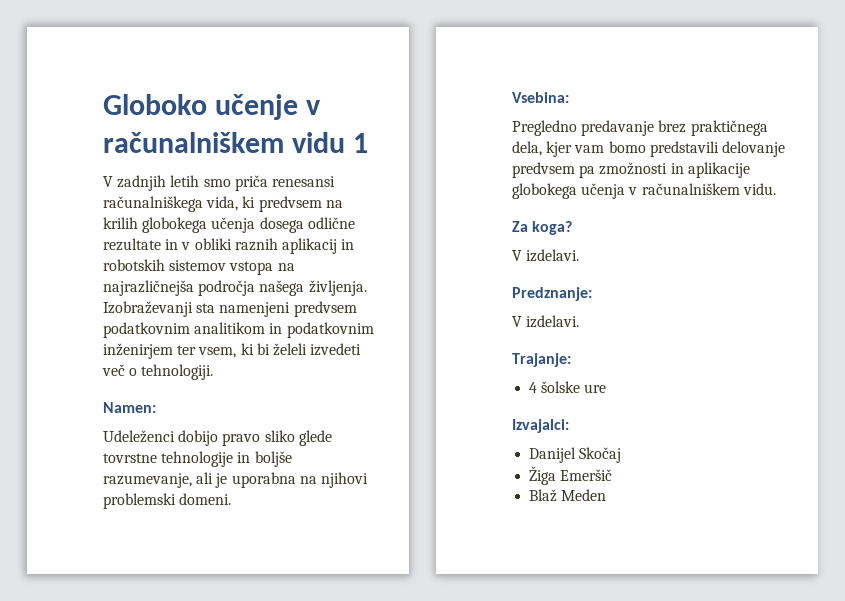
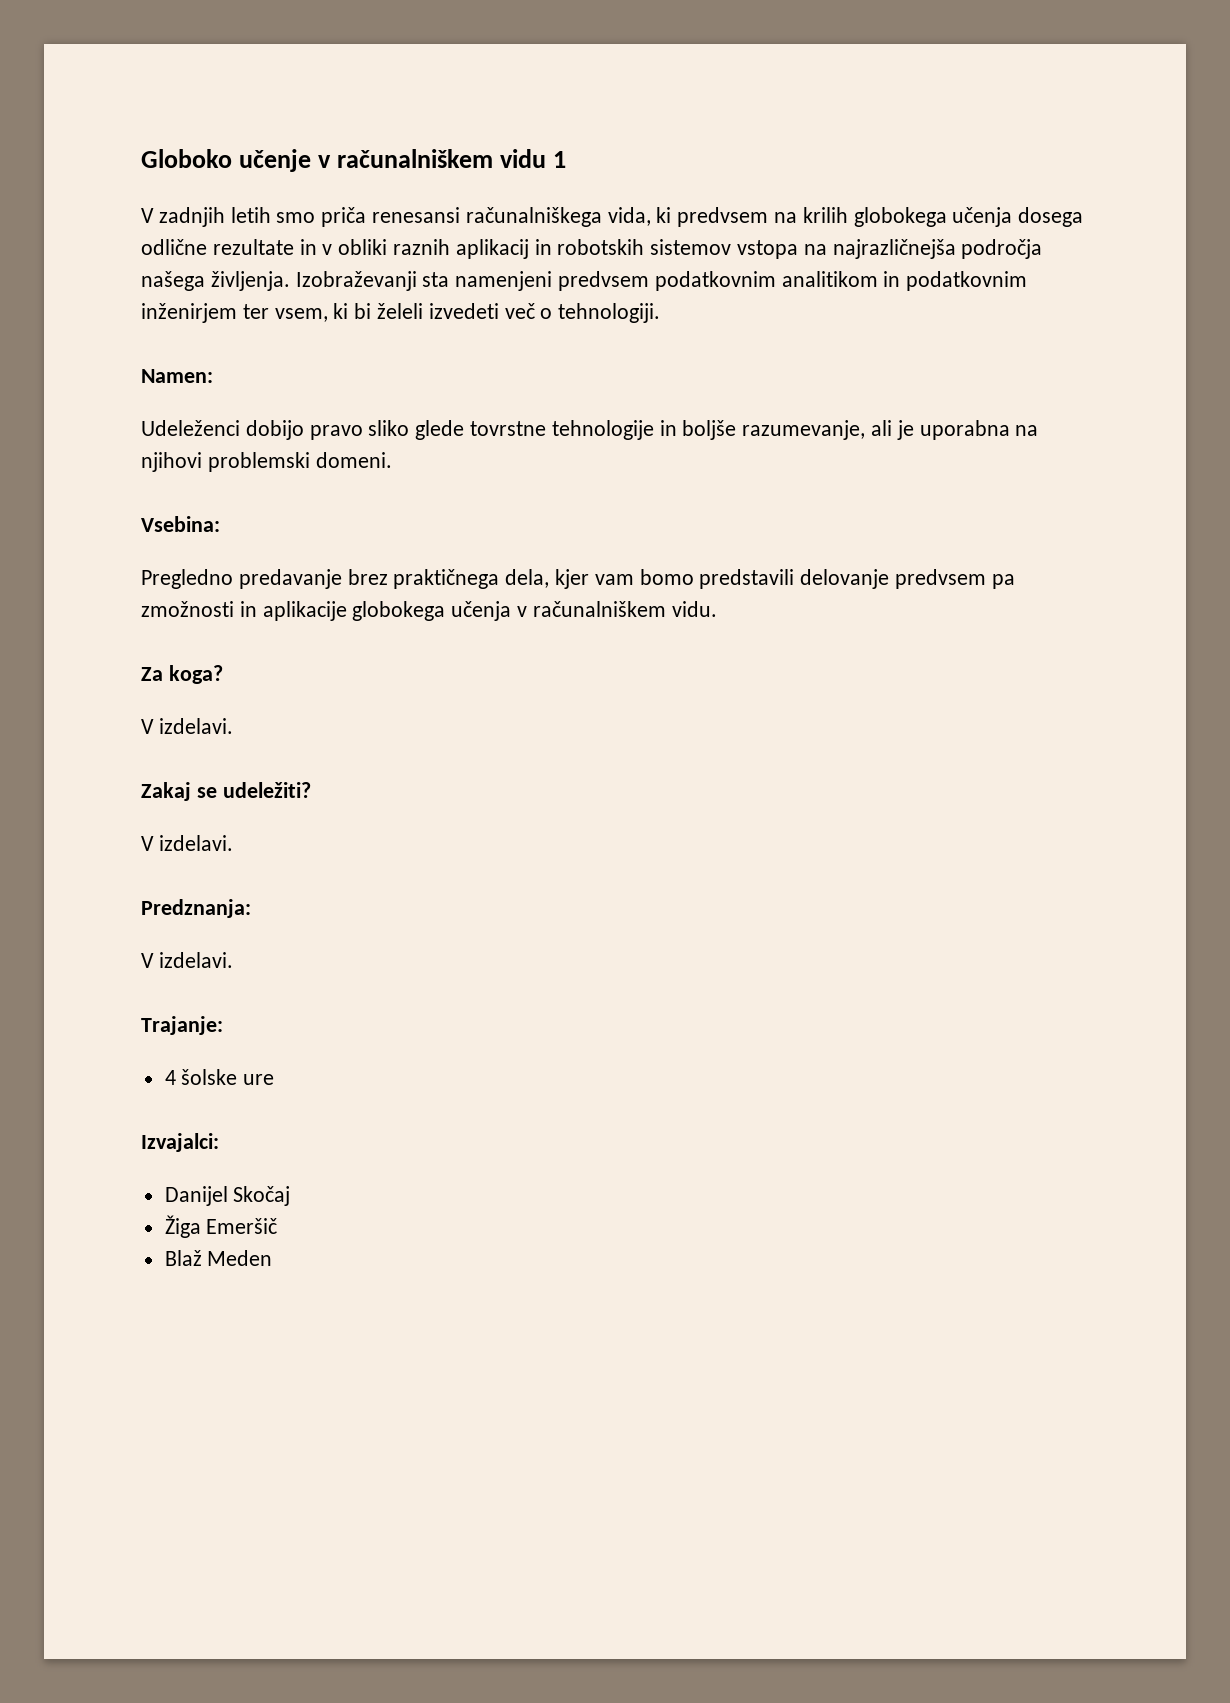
- Predznanje:
+ Zakaj se udeležiti?
+ V izdelavi.
+ Predznanja:

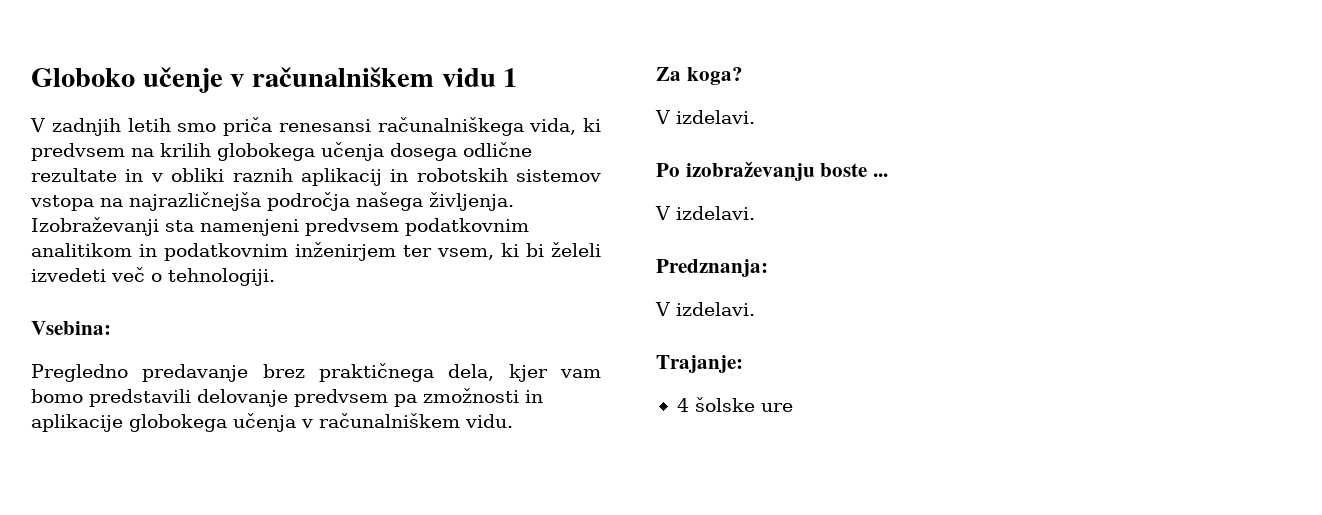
- Namen:
- Udeleženci dobijo pravo sliko glede tovrstne tehnologije in boljše razumevanje, ali je uporabna na njihovi problemski domeni.
- Zakaj se udeležiti?
+ Po izobraževanju boste ...
- Izvajalci:
- Danijel Skočaj
- Žiga Emeršič
- Blaž Meden

